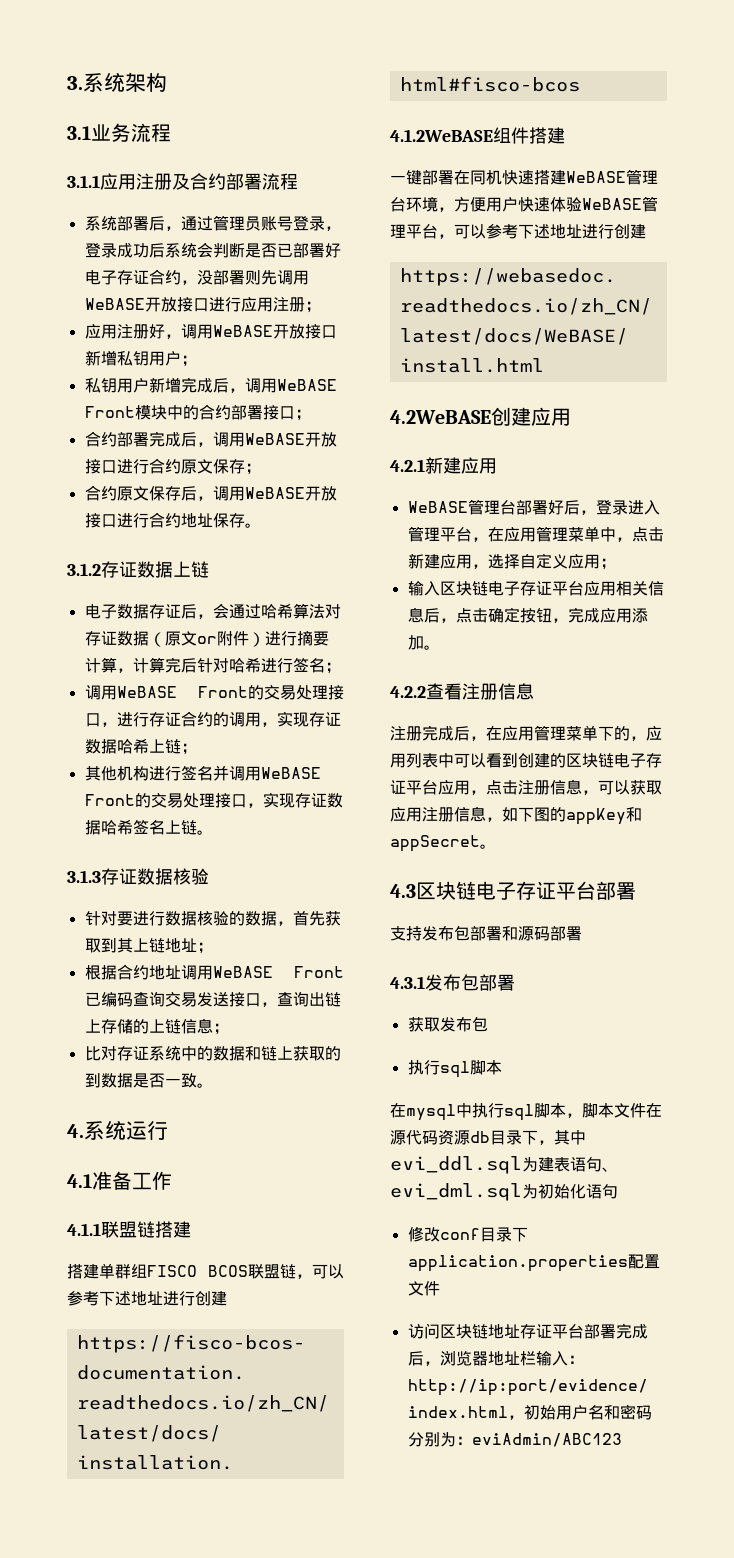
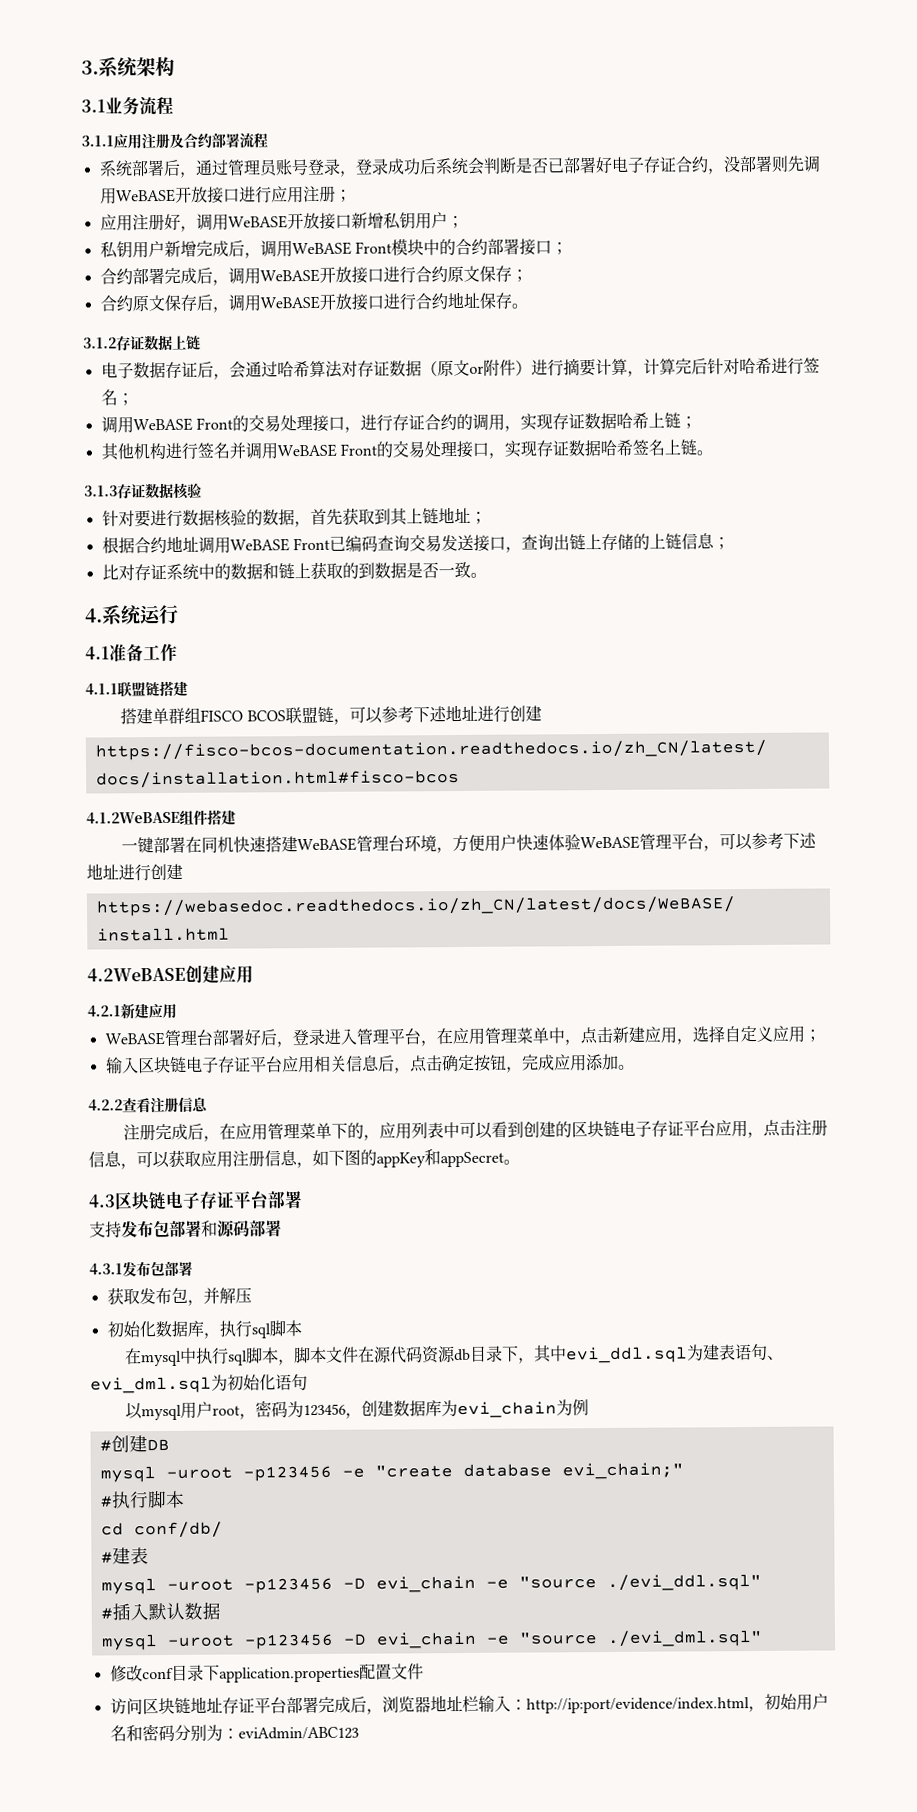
- 获取发布包
- 执行sql脚本
+ 获取发布包，并解压
+ 初始化数据库，执行sql脚本
+ 以mysql用户root，密码为123456，创建数据库为evi_chain为例
+ #创建DB
+ mysql -uroot -p123456 -e "create database evi_chain;"
+ #执行脚本
+ cd conf/db/
+ #建表
+ mysql -uroot -p123456 -D evi_chain -e "source ./evi_ddl.sql"
+ #插入默认数据
+ mysql -uroot -p123456 -D evi_chain -e "source ./evi_dml.sql"

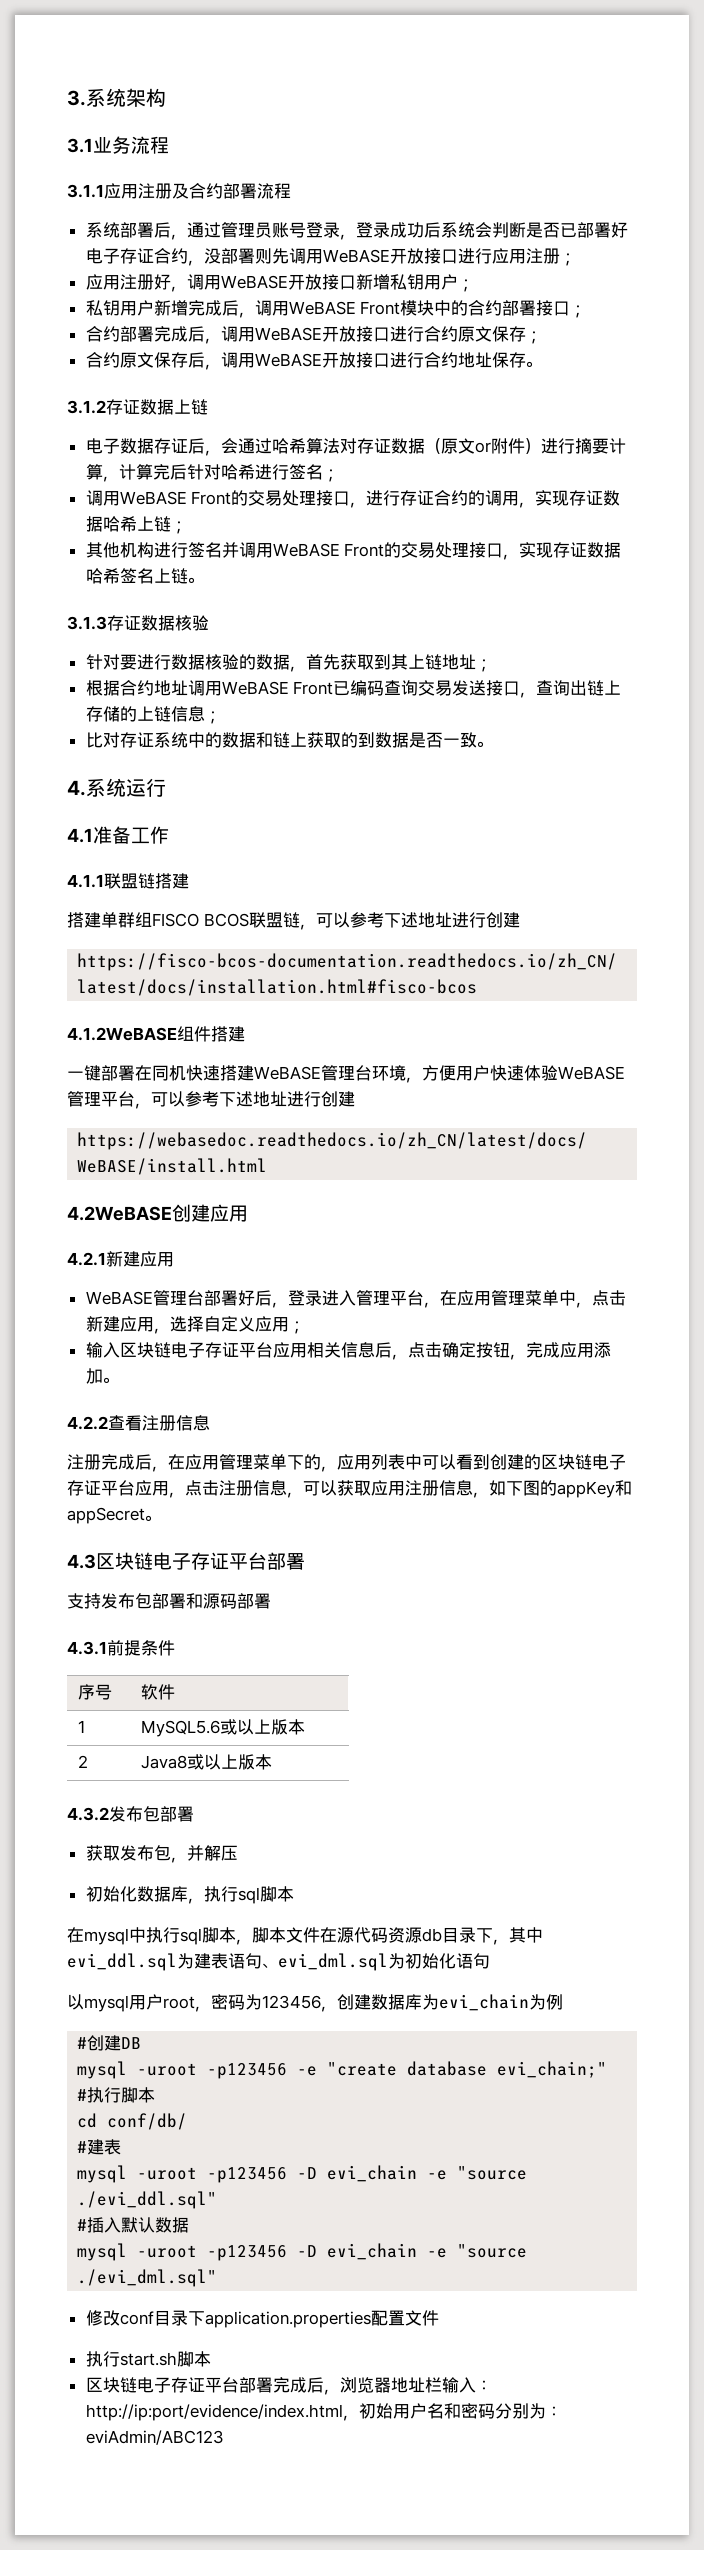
- 4.3.1发布包部署
+ 4.3.1前提条件
+ 序号 | 软件
+ 1 | MySQL5.6或以上版本
+ 2 | Java8或以上版本
+ 4.3.2发布包部署
- 访问区块链地址存证平台部署完成后，浏览器地址栏输入：http://ip:port/evidence/index.html，初始用户名和密码分别为：eviAdmin/ABC123
+ 执行start.sh脚本
+ 区块链电子存证平台部署完成后，浏览器地址栏输入：http://ip:port/evidence/index.html，初始用户名和密码分别为：eviAdmin/ABC123

